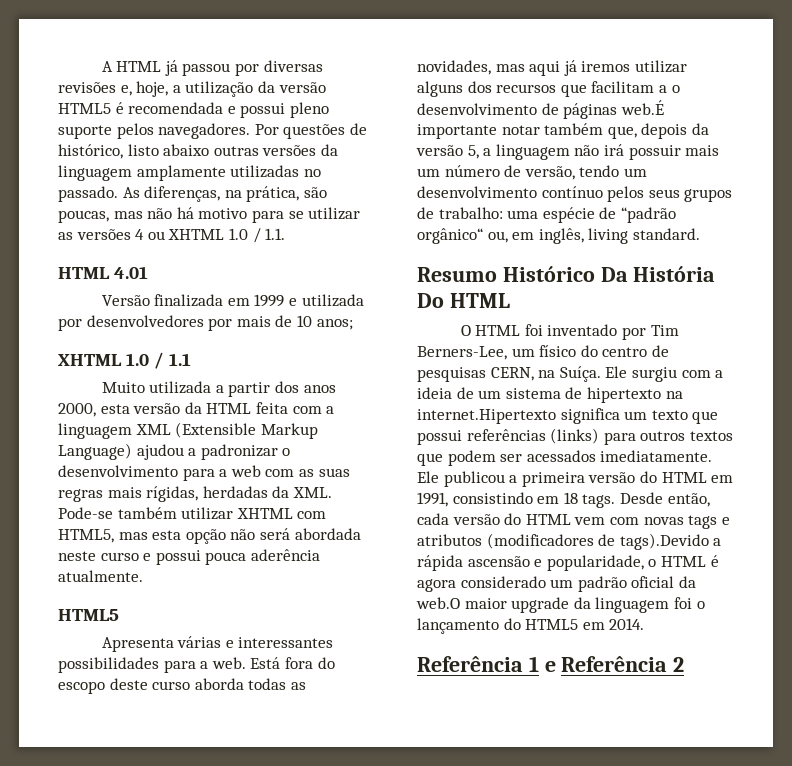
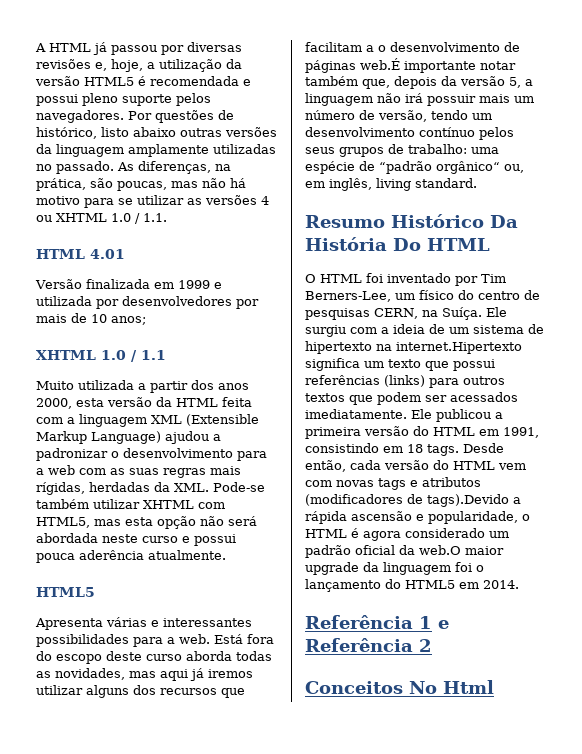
+ Conceitos No Html

